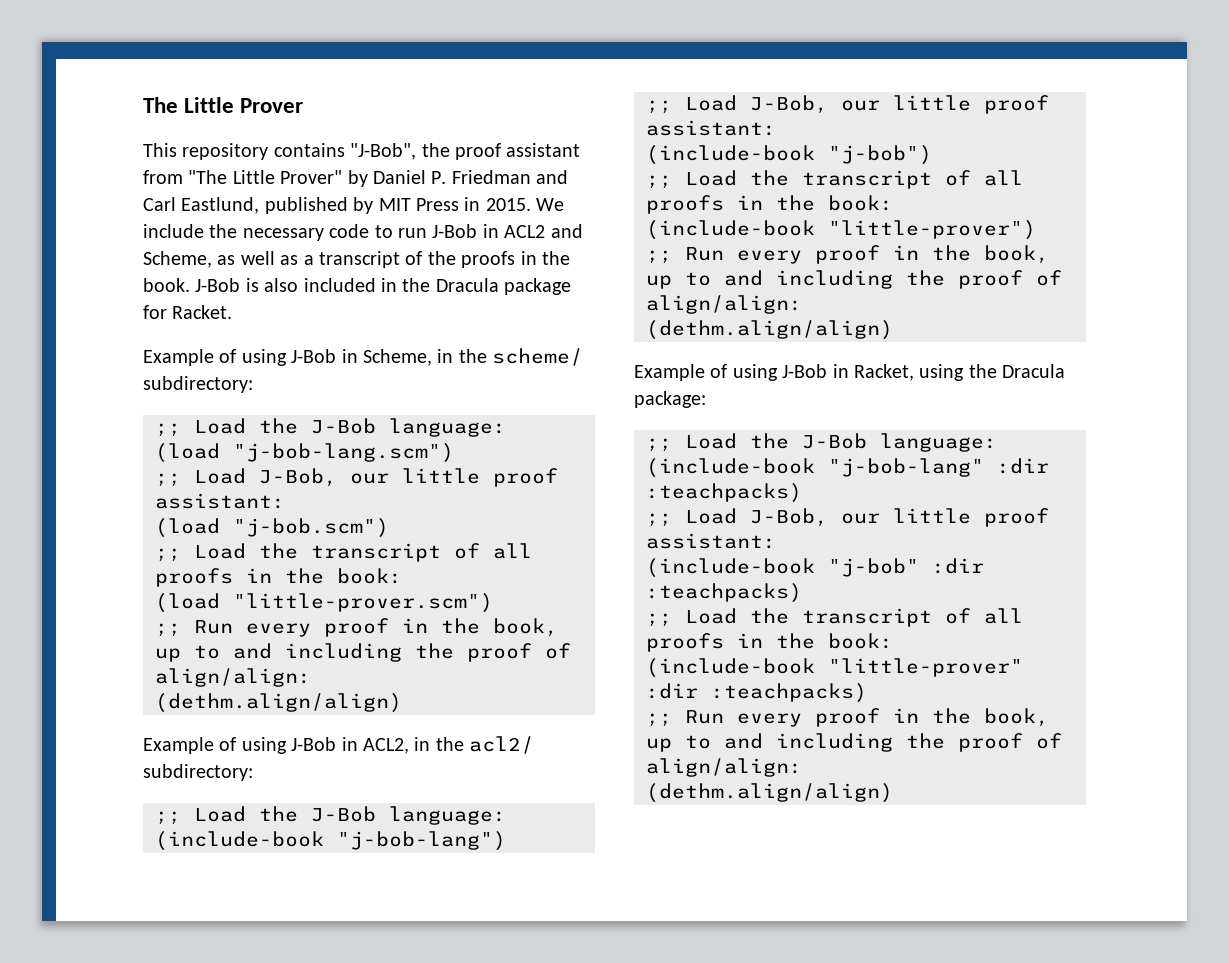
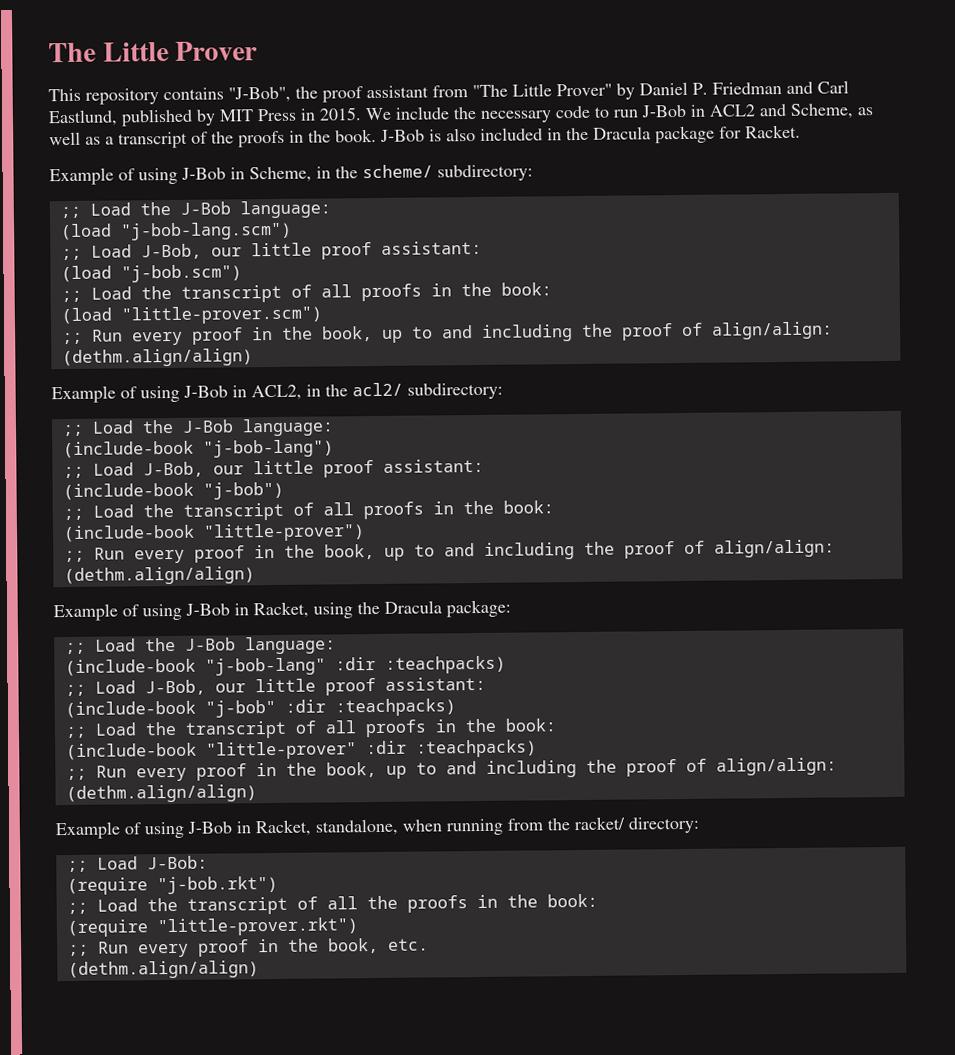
+ Example of using J-Bob in Racket, standalone, when running from the racket/ directory:
+ ;; Load J-Bob:
+ (require "j-bob.rkt")
+ ;; Load the transcript of all the proofs in the book:
+ (require "little-prover.rkt")
+ ;; Run every proof in the book, etc.
+ (dethm.align/align)

